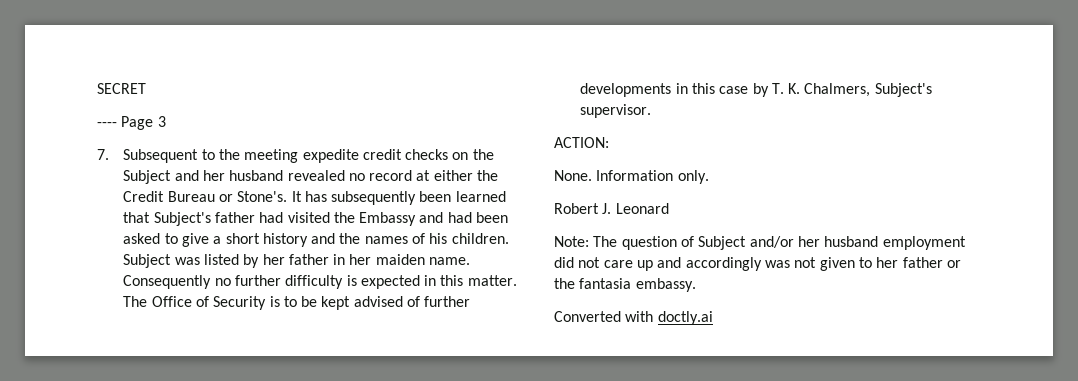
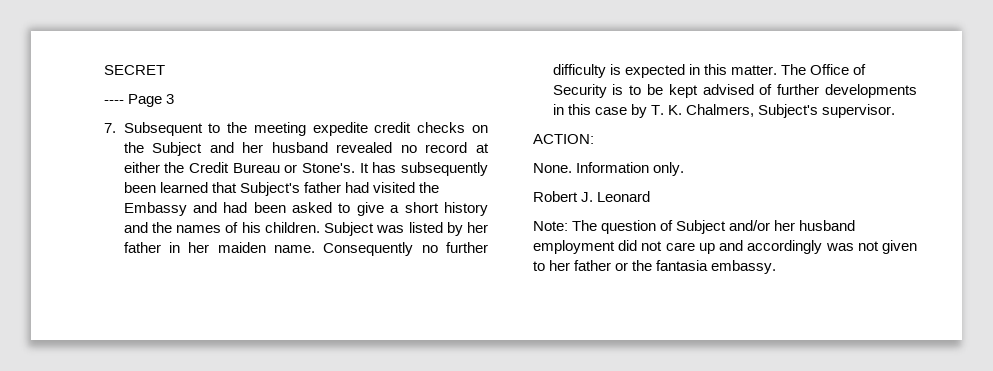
- Converted with doctly.ai

